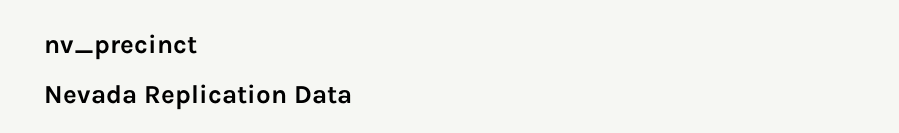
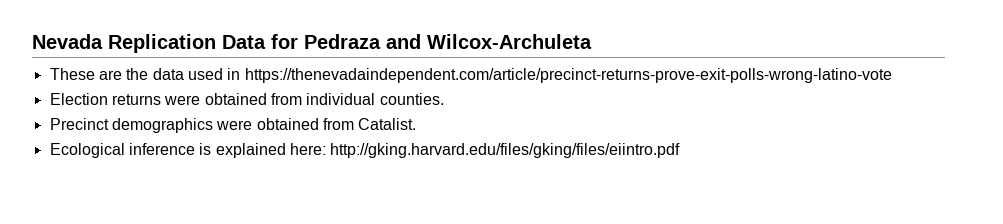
- nv_precinct
- Nevada Replication Data
+ Nevada Replication Data for Pedraza and Wilcox-Archuleta
+ These are the data used in https://thenevadaindependent.com/article/precinct-returns-prove-exit-polls-wrong-latino-vote
+ Election returns were obtained from individual counties.
+ Precinct demographics were obtained from Catalist.
+ Ecological inference is explained here: http://gking.harvard.edu/files/gking/files/eiintro.pdf

